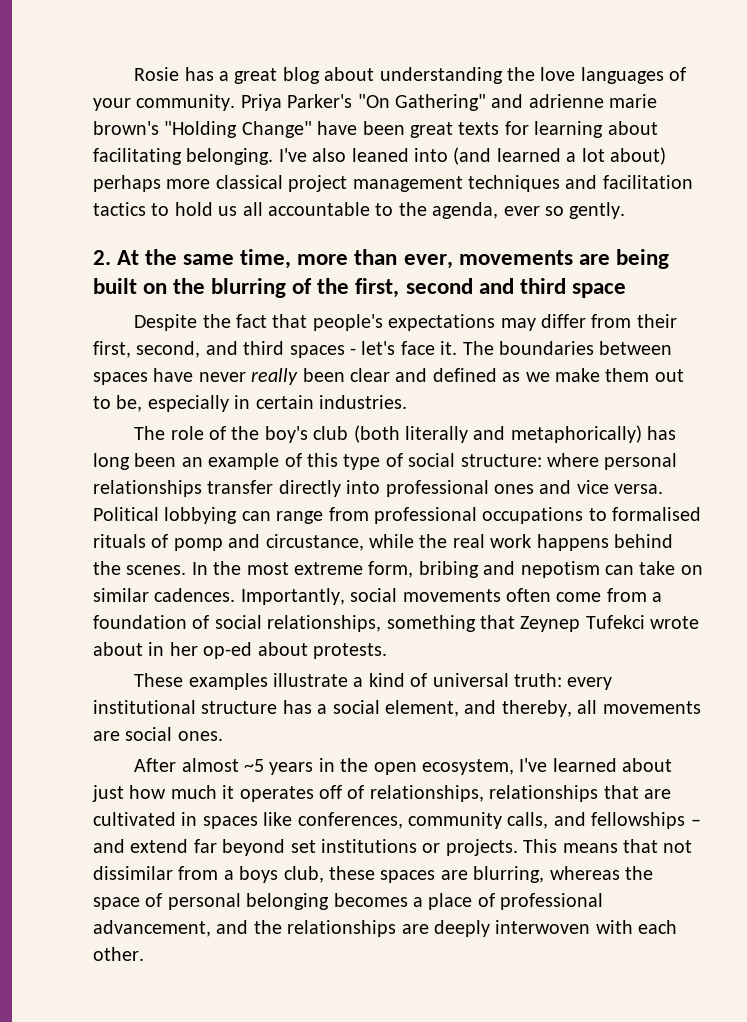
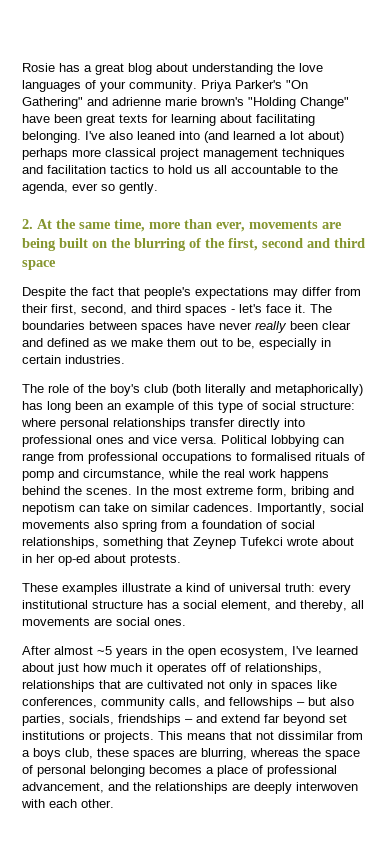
- Political lobbying can range from professional occupations to formalised rituals of pomp and circustance, while the real work happens behind the scenes.
+ Political lobbying can range from professional occupations to formalised rituals of pomp and circumstance, while the real work happens behind the scenes.
- Importantly, social movements often come from a foundation of social relationships, something that Zeynep Tufekci wrote about in her op-ed about protests.
+ Importantly, social movements also spring from a foundation of social relationships, something that Zeynep Tufekci wrote about in her op-ed about protests.
- After almost ~5 years in the open ecosystem, I've learned about just how much it operates off of relationships, relationships that are cultivated in spaces like conferences, community calls, and fellowships – and extend far beyond set institutions or projects.
+ After almost ~5 years in the open ecosystem, I've learned about just how much it operates off of relationships, relationships that are cultivated not only in spaces like conferences, community calls, and fellowships – but also parties, socials, friendships – and extend far beyond set institutions or projects.

